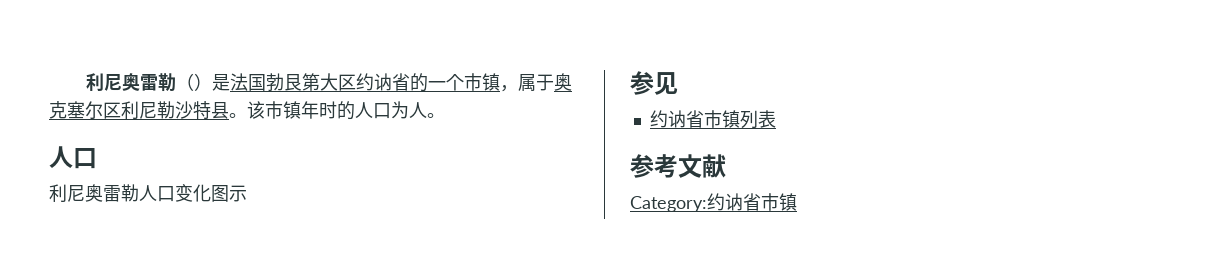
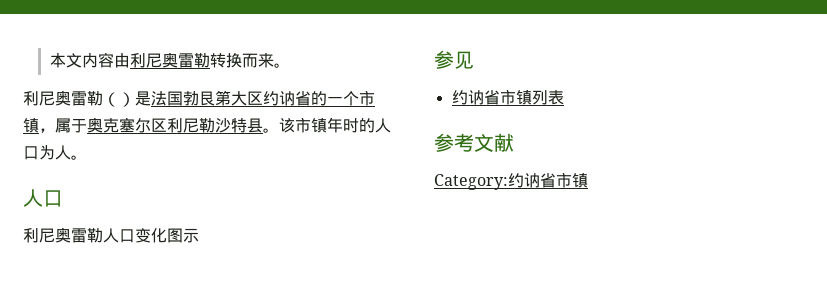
+ 本文内容由利尼奥雷勒转换而来。

